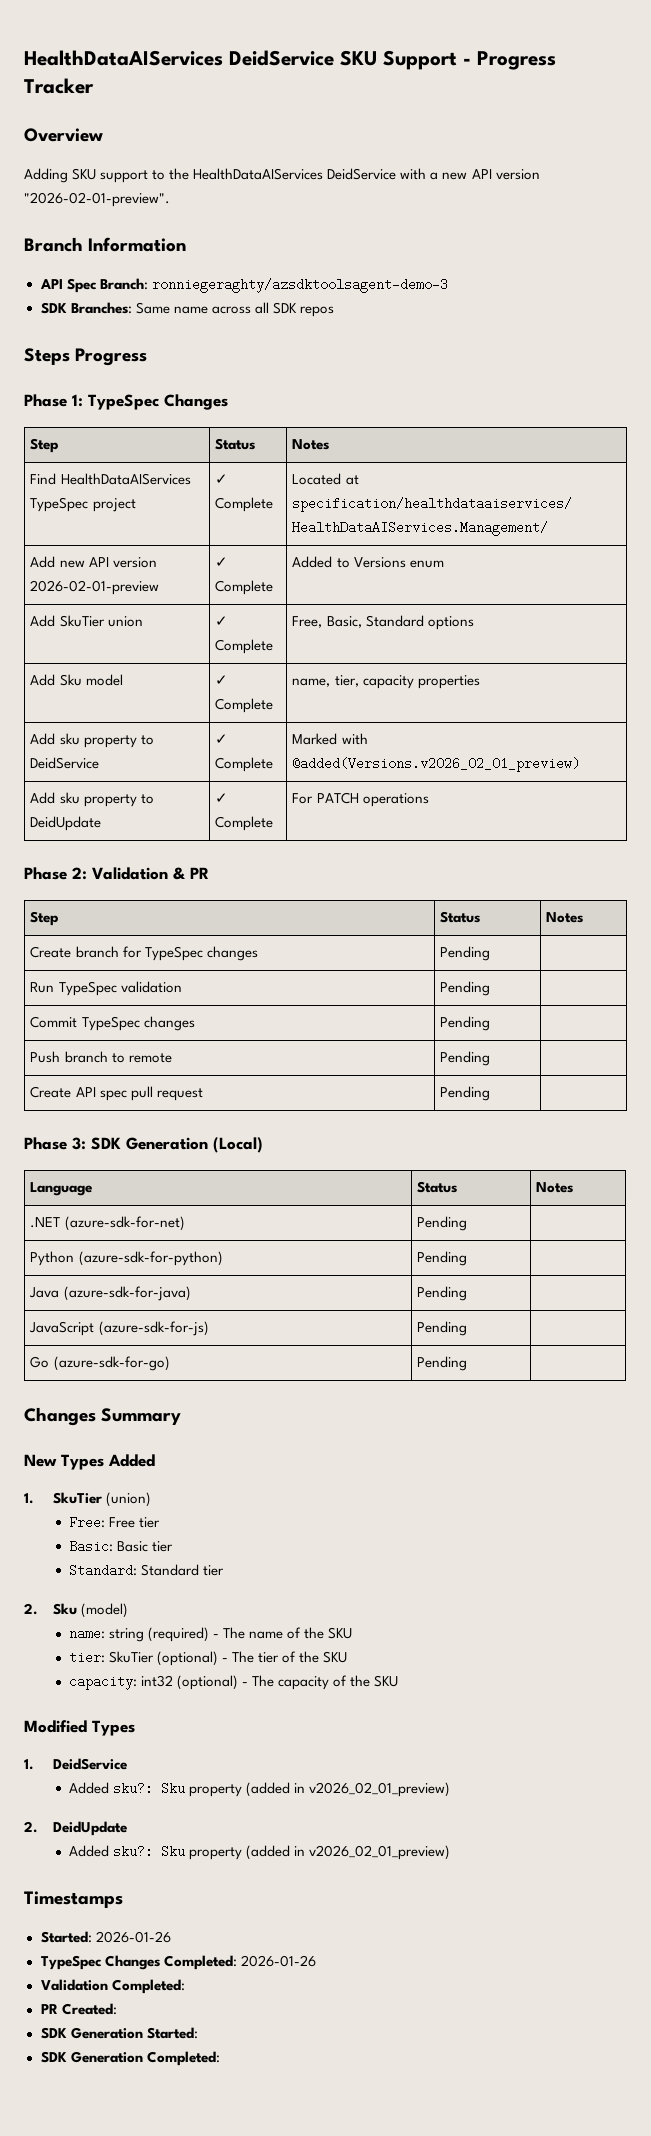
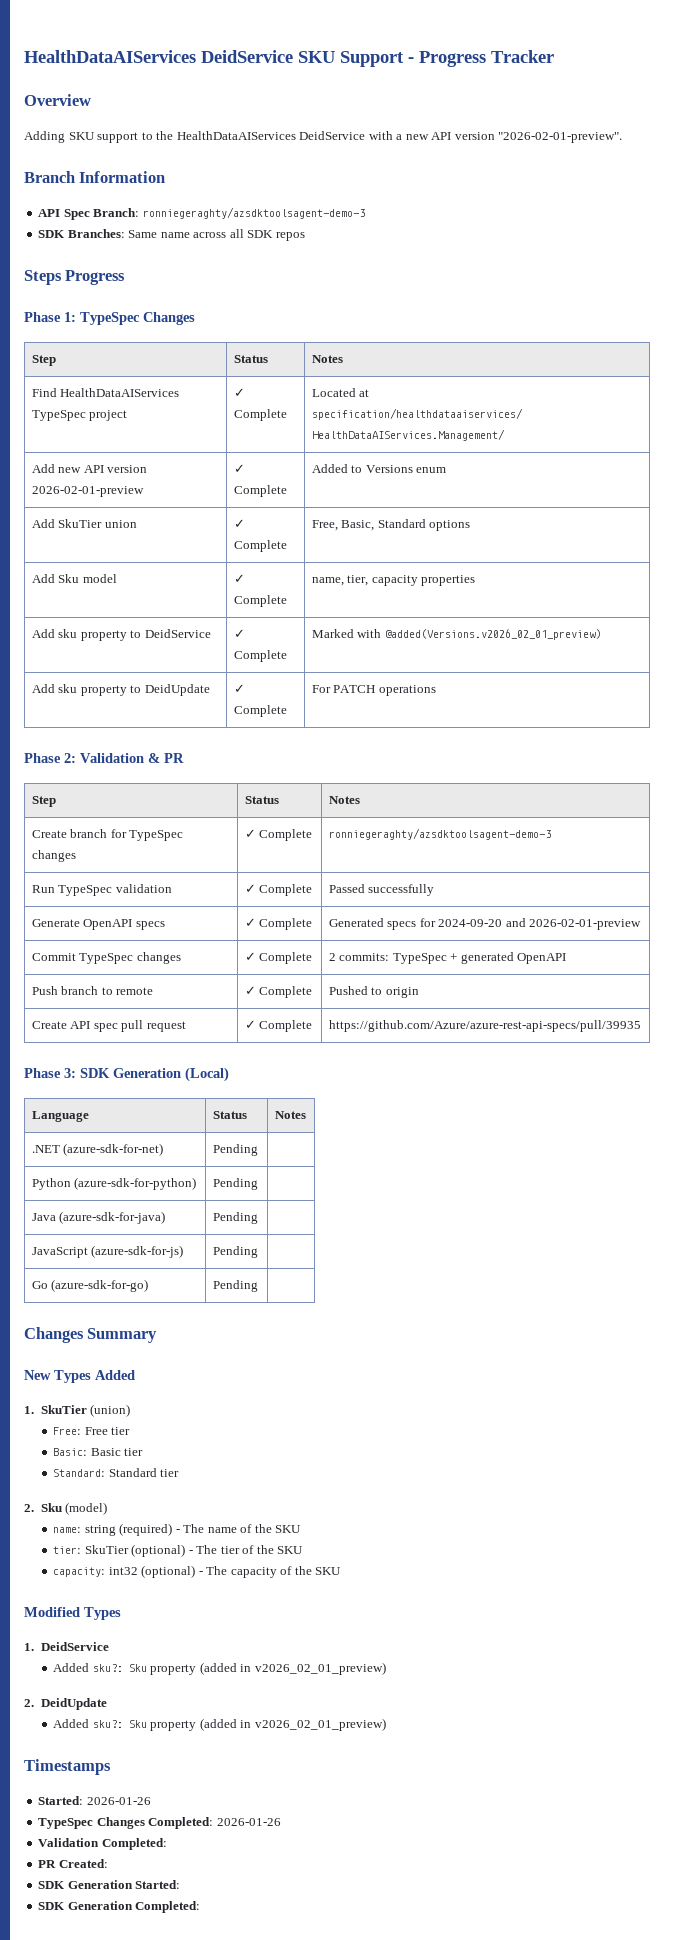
- Create branch for TypeSpec changes | Pending |
+ Create branch for TypeSpec changes | ✓ Complete | ronniegeraghty/azsdktoolsagent-demo-3
- Run TypeSpec validation | Pending |
- Commit TypeSpec changes | Pending |
+ Run TypeSpec validation | ✓ Complete | Passed successfully
+ Generate OpenAPI specs | ✓ Complete | Generated specs for 2024-09-20 and 2026-02-01-preview
+ Commit TypeSpec changes | ✓ Complete | 2 commits: TypeSpec + generated OpenAPI
- Push branch to remote | Pending |
+ Push branch to remote | ✓ Complete | Pushed to origin
- Create API spec pull request | Pending |
+ Create API spec pull request | ✓ Complete | https://github.com/Azure/azure-rest-api-specs/pull/39935

